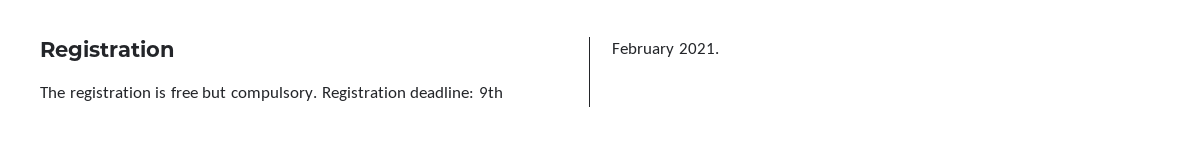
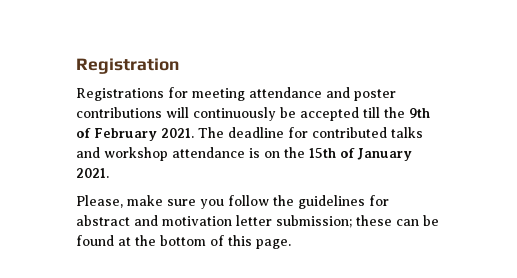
- The registration is free but compulsory. Registration deadline: 9th February 2021.
+ Registrations for meeting attendance and poster contributions will continuously be accepted till the 9th of February 2021. The deadline for contributed talks and workshop attendance is on the 15th of January 2021.
+ Please, make sure you follow the guidelines for abstract and motivation letter submission; these can be found at the bottom of this page.

